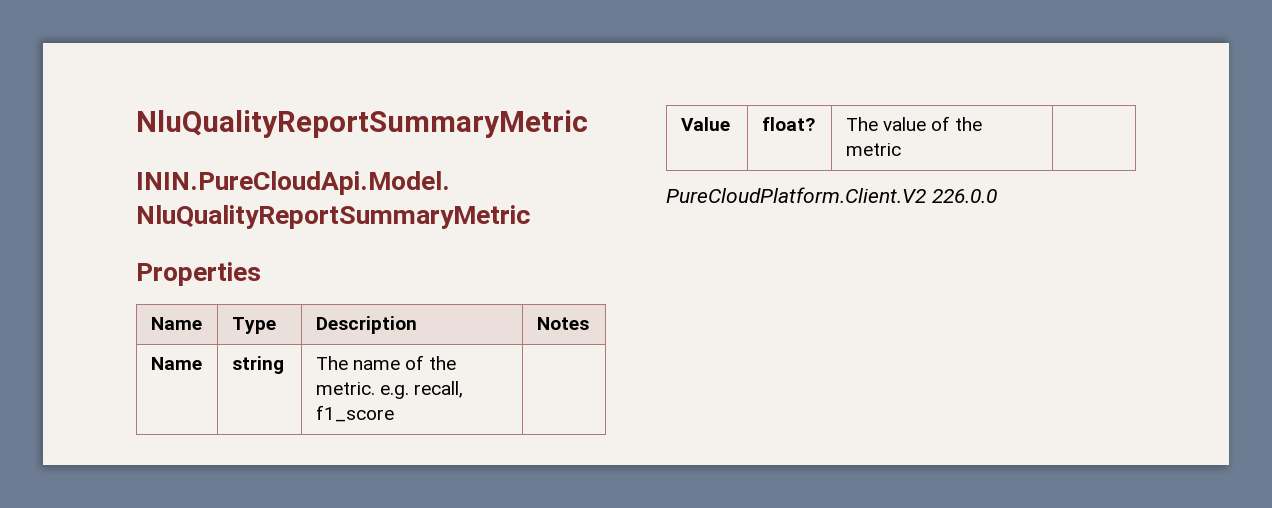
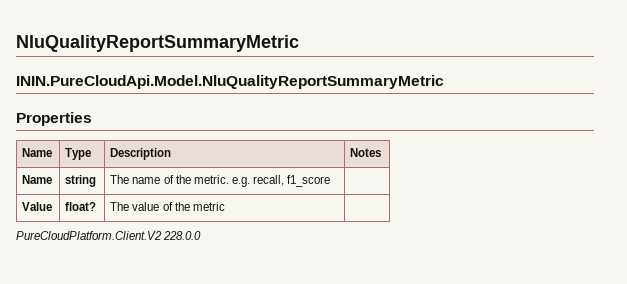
- PureCloudPlatform.Client.V2 226.0.0
+ PureCloudPlatform.Client.V2 228.0.0

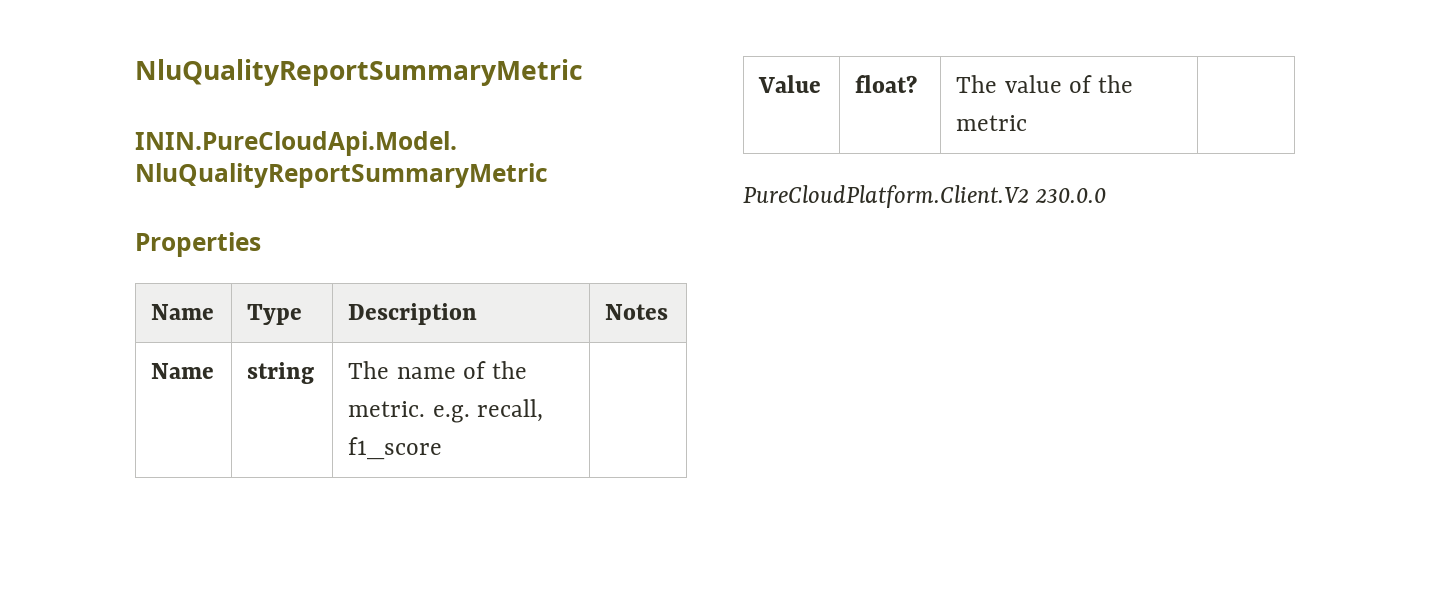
- PureCloudPlatform.Client.V2 228.0.0
+ PureCloudPlatform.Client.V2 230.0.0

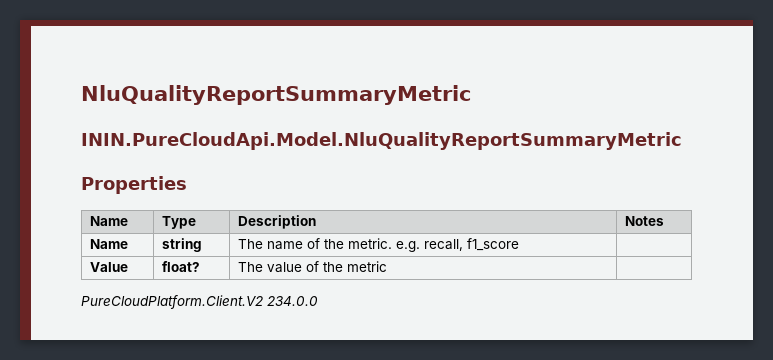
- PureCloudPlatform.Client.V2 230.0.0
+ PureCloudPlatform.Client.V2 234.0.0

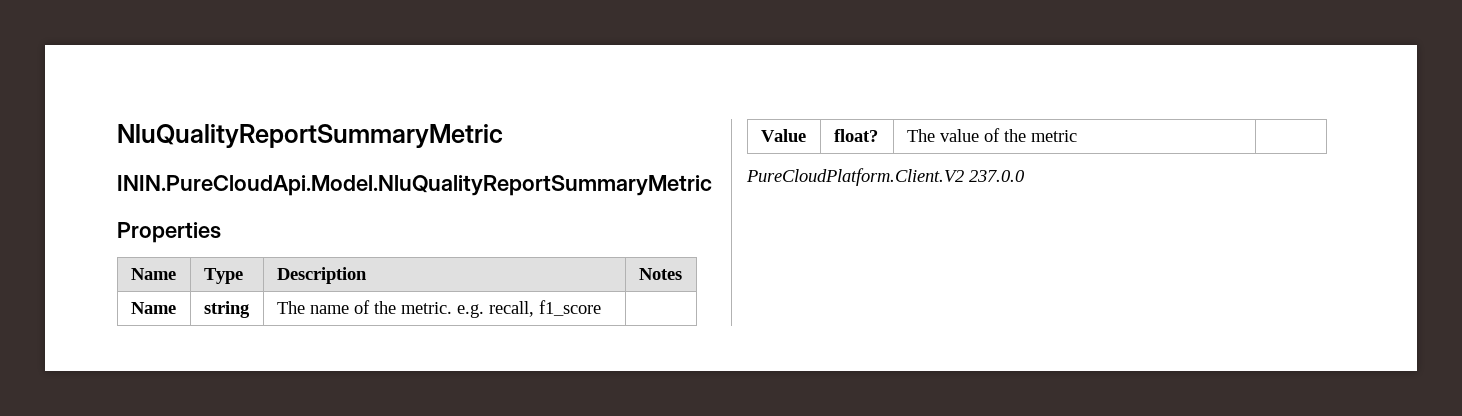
- PureCloudPlatform.Client.V2 234.0.0
+ PureCloudPlatform.Client.V2 237.0.0

